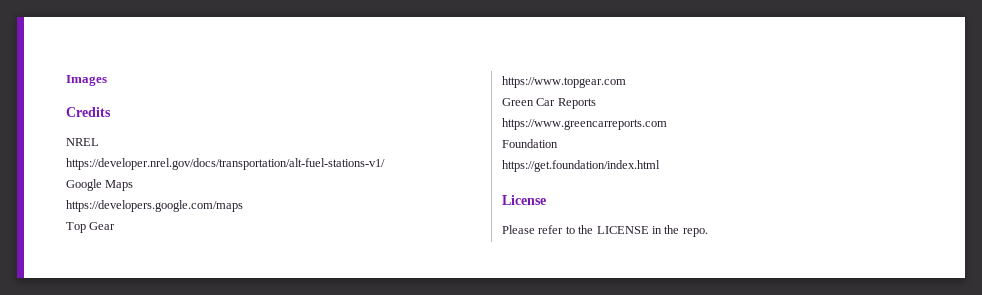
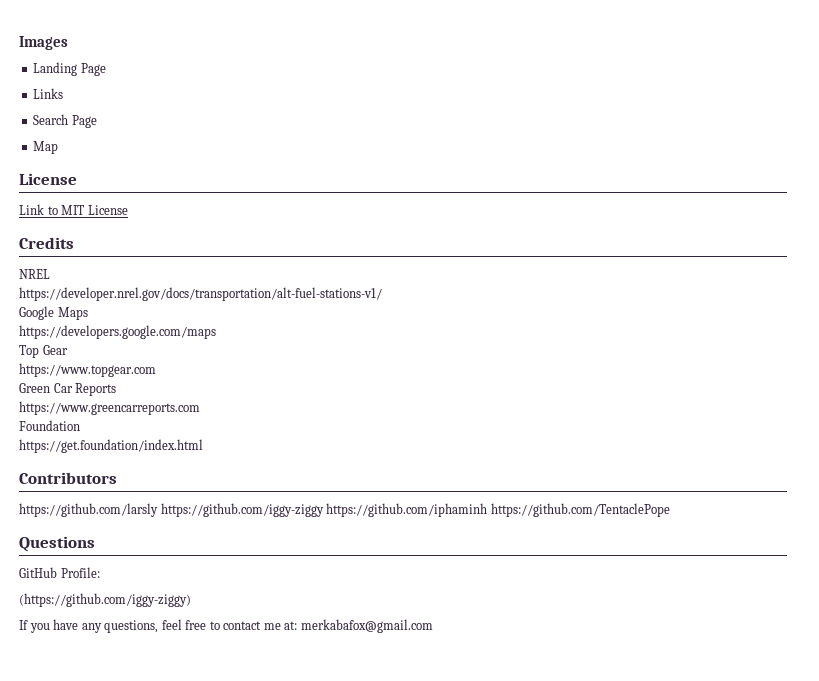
+ Landing Page
+ Links
+ Search Page
+ Map
+ License
+ Link to MIT License
- License
- Please refer to the LICENSE in the repo.
+ Contributors
+ https://github.com/larsly https://github.com/iggy-ziggy https://github.com/iphaminh https://github.com/TentaclePope
+ Questions
+ GitHub Profile:
+ (https://github.com/iggy-ziggy)
+ If you have any questions, feel free to contact me at: merkabafox@gmail.com

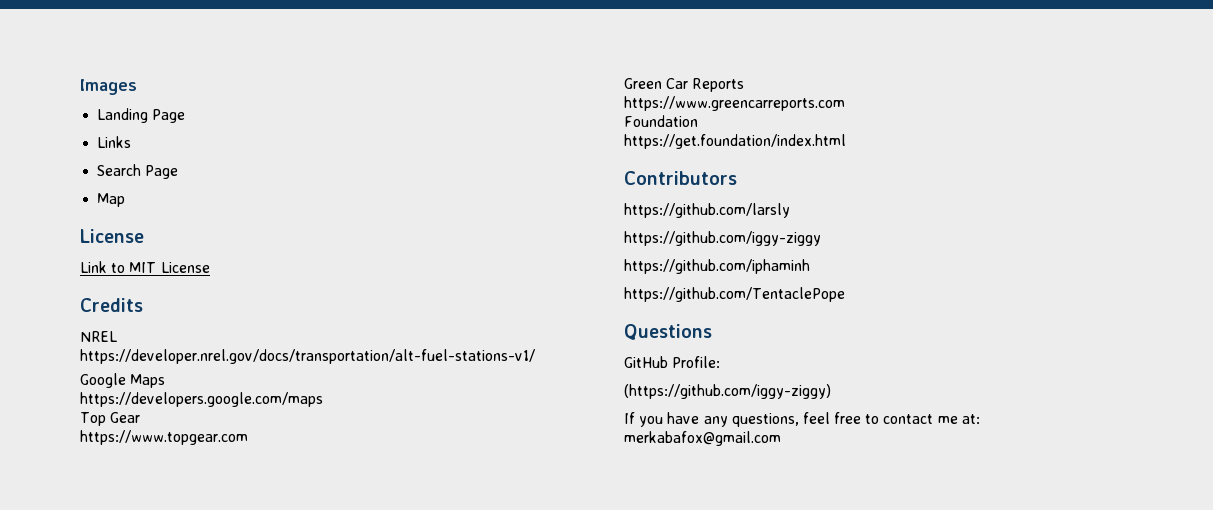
- https://github.com/larsly https://github.com/iggy-ziggy https://github.com/iphaminh https://github.com/TentaclePope
+ https://github.com/larsly
+ https://github.com/iggy-ziggy
+ https://github.com/iphaminh
+ https://github.com/TentaclePope

